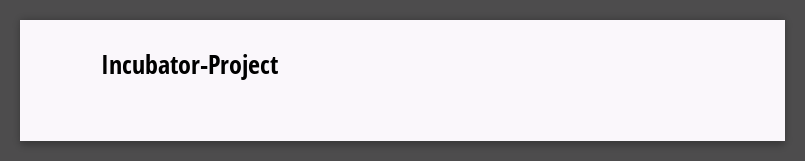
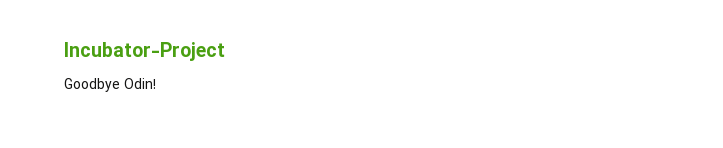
+ Goodbye Odin!

